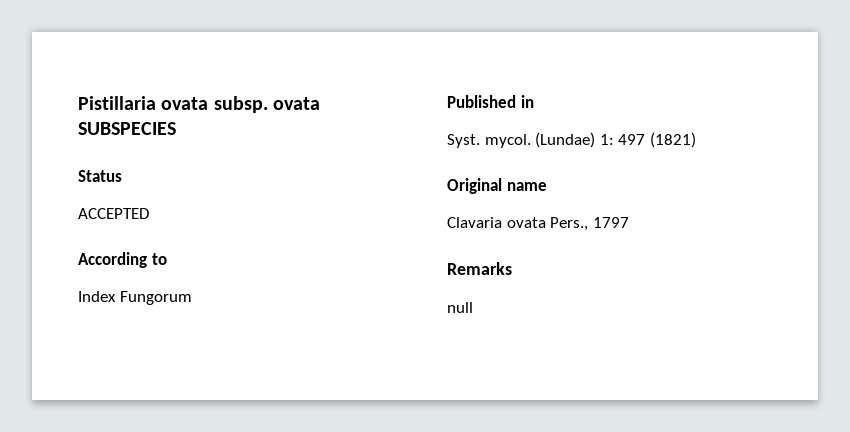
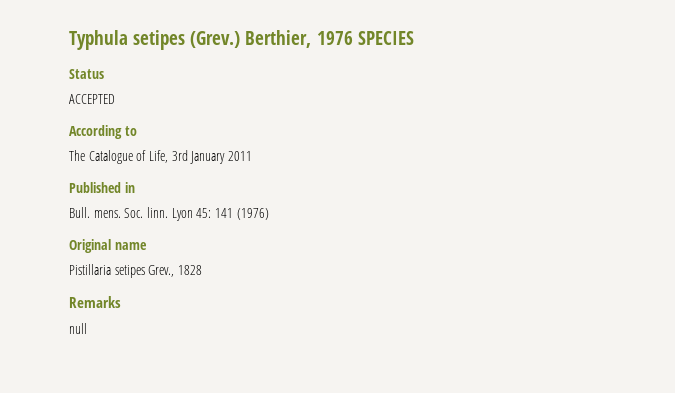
- Pistillaria ovata subsp. ovata SUBSPECIES
+ Typhula setipes (Grev.) Berthier, 1976 SPECIES
  Status
  ACCEPTED
  According to
- Index Fungorum
+ The Catalogue of Life, 3rd January 2011
  Published in
- Syst. mycol. (Lundae) 1: 497 (1821)
+ Bull. mens. Soc. linn. Lyon 45: 141 (1976)
  Original name
- Clavaria ovata Pers., 1797
+ Pistillaria setipes Grev., 1828

